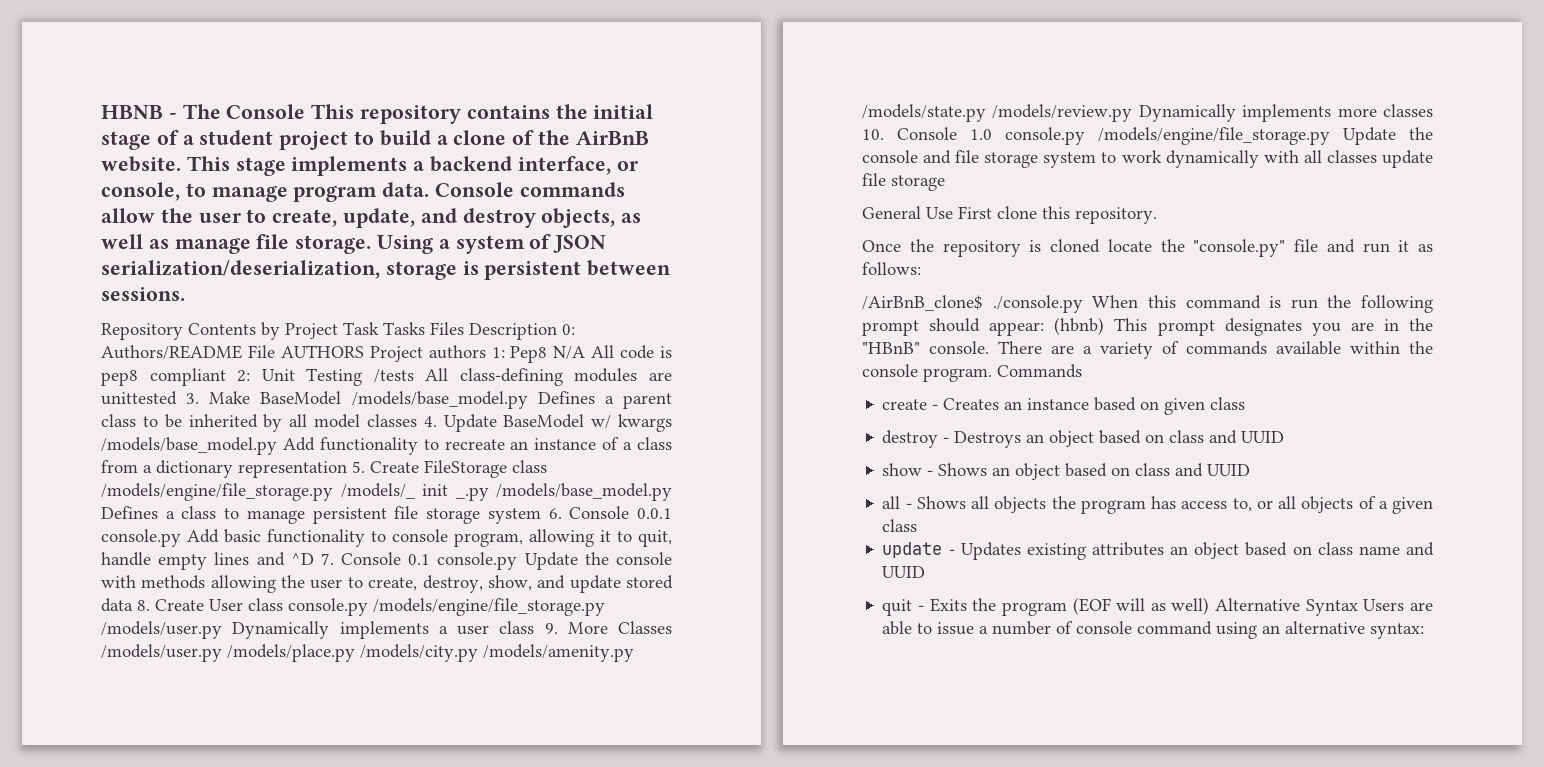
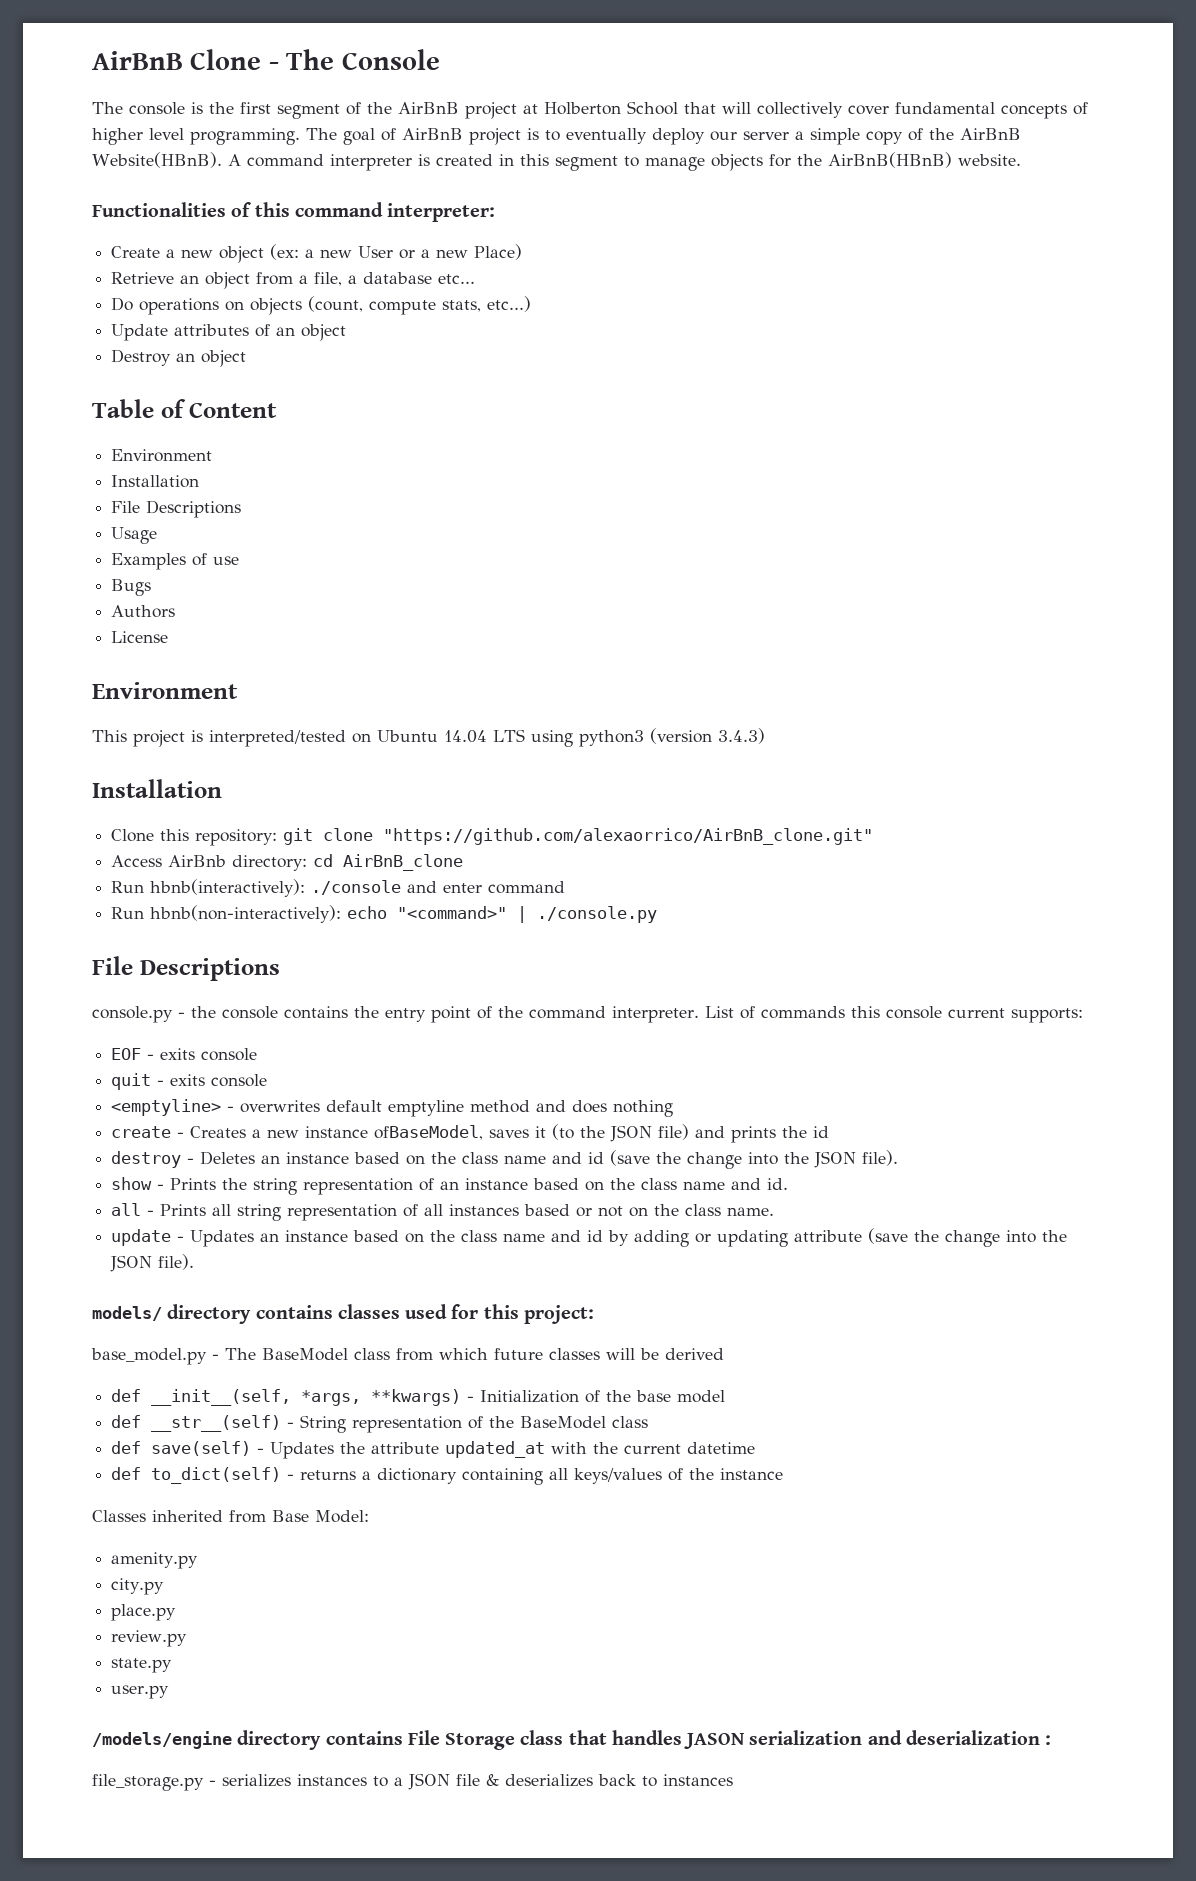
- HBNB - The Console This repository contains the initial stage of a student project to build a clone of the AirBnB website. This stage implements a backend interface, or console, to manage program data. Console commands allow the user to create, update, and destroy objects, as well as manage file storage. Using a system of JSON serialization/deserialization, storage is persistent between sessions.
- Repository Contents by Project Task Tasks Files Description 0: Authors/README File AUTHORS Project authors 1: Pep8 N/A All code is pep8 compliant 2: Unit Testing /tests All class-defining modules are unittested 3. Make BaseModel /models/base_model.py Defines a parent class to be inherited by all model classes 4. Update BaseModel w/ kwargs /models/base_model.py Add functionality to recreate an instance of a class from a dictionary representation 5. Create FileStorage class /models/engine/file_storage.py /models/_ init _.py /models/base_model.py Defines a class to manage persistent file storage system 6. Console 0.0.1 console.py Add basic functionality to console program, allowing it to quit, handle empty lines and ^D 7. Console 0.1 console.py Update the console with methods allowing the user to create, destroy, show, and update stored data 8. Create User class console.py /models/engine/file_storage.py /models/user.py Dynamically implements a user class 9. More Classes /models/user.py /models/place.py /models/city.py /models/amenity.py /models/state.py /models/review.py Dynamically implements more classes 10. Console 1.0 console.py /models/engine/file_storage.py Update the console and file storage system to work dynamically with all classes update file storage
- General Use First clone this repository.
- Once the repository is cloned locate the "console.py" file and run it as follows:
- /AirBnB_clone$ ./console.py When this command is run the following prompt should appear: (hbnb) This prompt designates you are in the "HBnB" console. There are a variety of commands available within the console program. Commands
- create - Creates an instance based on given class
- destroy - Destroys an object based on class and UUID
- show - Shows an object based on class and UUID
- all - Shows all objects the program has access to, or all objects of a given class
+ AirBnB Clone - The Console
+ The console is the first segment of the AirBnB project at Holberton School that will collectively cover fundamental concepts of higher level programming. The goal of AirBnB project is to eventually deploy our server a simple copy of the AirBnB Website(HBnB). A command interpreter is created in this segment to manage objects for the AirBnB(HBnB) website.
+ Functionalities of this command interpreter:
+ Create a new object (ex: a new User or a new Place)
+ Retrieve an object from a file, a database etc...
+ Do operations on objects (count, compute stats, etc...)
+ Update attributes of an object
+ Destroy an object
+ Table of Content
+ Environment
+ Installation
+ File Descriptions
+ Usage
+ Examples of use
+ Bugs
+ Authors
+ License
+ Environment
+ This project is interpreted/tested on Ubuntu 14.04 LTS using python3 (version 3.4.3)
+ Installation
+ Clone this repository: git clone "https://github.com/alexaorrico/AirBnB_clone.git"
+ Access AirBnb directory: cd AirBnB_clone
+ Run hbnb(interactively): ./console and enter command
+ Run hbnb(non-interactively): echo "<command>" | ./console.py
+ File Descriptions
+ console.py - the console contains the entry point of the command interpreter. List of commands this console current supports:
+ EOF - exits console
+ quit - exits console
+ <emptyline> - overwrites default emptyline method and does nothing
+ create - Creates a new instance ofBaseModel, saves it (to the JSON file) and prints the id
+ destroy - Deletes an instance based on the class name and id (save the change into the JSON file).
+ show - Prints the string representation of an instance based on the class name and id.
+ all - Prints all string representation of all instances based or not on the class name.
- update - Updates existing attributes an object based on class name and UUID
- quit - Exits the program (EOF will as well) Alternative Syntax Users are able to issue a number of console command using an alternative syntax:
+ update - Updates an instance based on the class name and id by adding or updating attribute (save the change into the JSON file).
+ models/ directory contains classes used for this project:
+ base_model.py - The BaseModel class from which future classes will be derived
+ def __init__(self, *args, **kwargs) - Initialization of the base model
+ def __str__(self) - String representation of the BaseModel class
+ def save(self) - Updates the attribute updated_at with the current datetime
+ def to_dict(self) - returns a dictionary containing all keys/values of the instance
+ Classes inherited from Base Model:
+ amenity.py
+ city.py
+ place.py
+ review.py
+ state.py
+ user.py
+ /models/engine directory contains File Storage class that handles JASON serialization and deserialization :
+ file_storage.py - serializes instances to a JSON file & deserializes back to instances

